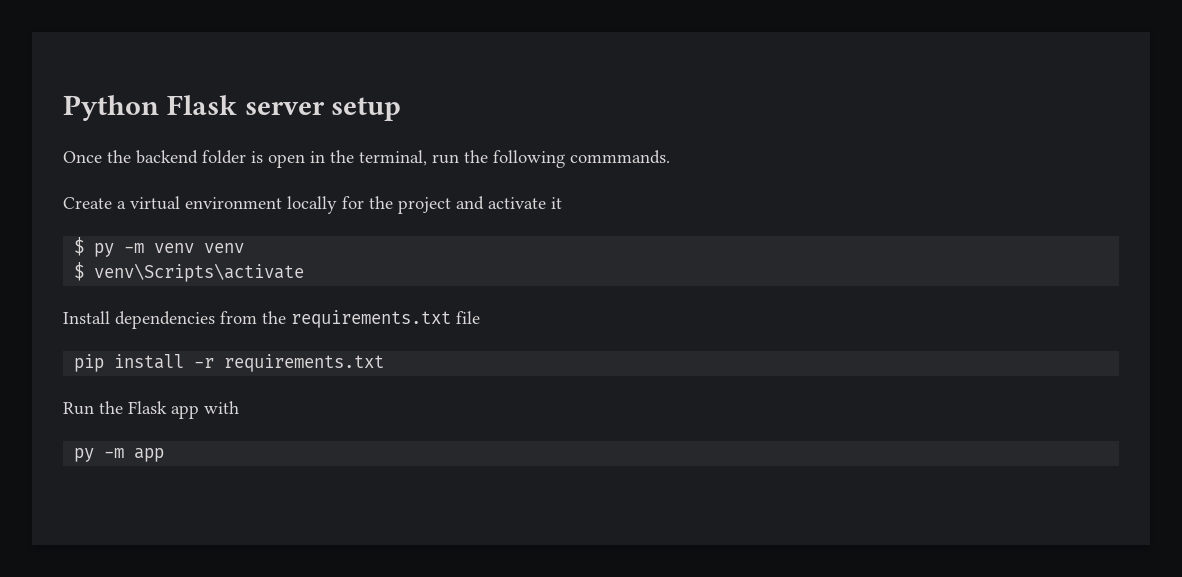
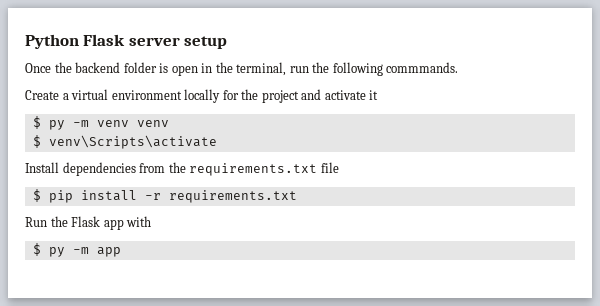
- pip install -r requirements.txt
+ $ pip install -r requirements.txt
- py -m app
+ $ py -m app

